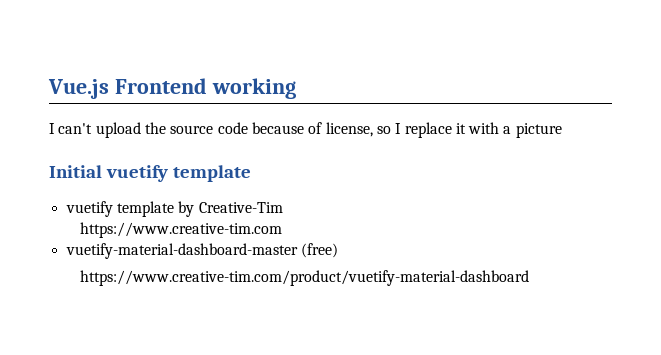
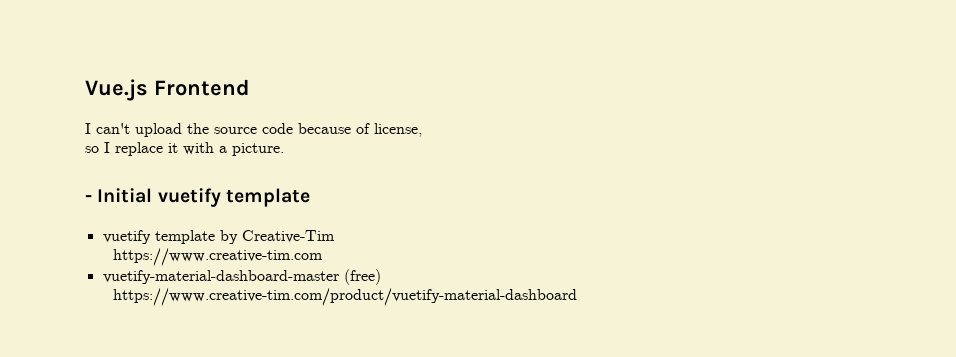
- Vue.js Frontend working
+ Vue.js Frontend
- I can't upload the source code because of license, so I replace it with a picture
- Initial vuetify template
+ I can't upload the source code because of license,
+ so I replace it with a picture.
+ - Initial vuetify template

